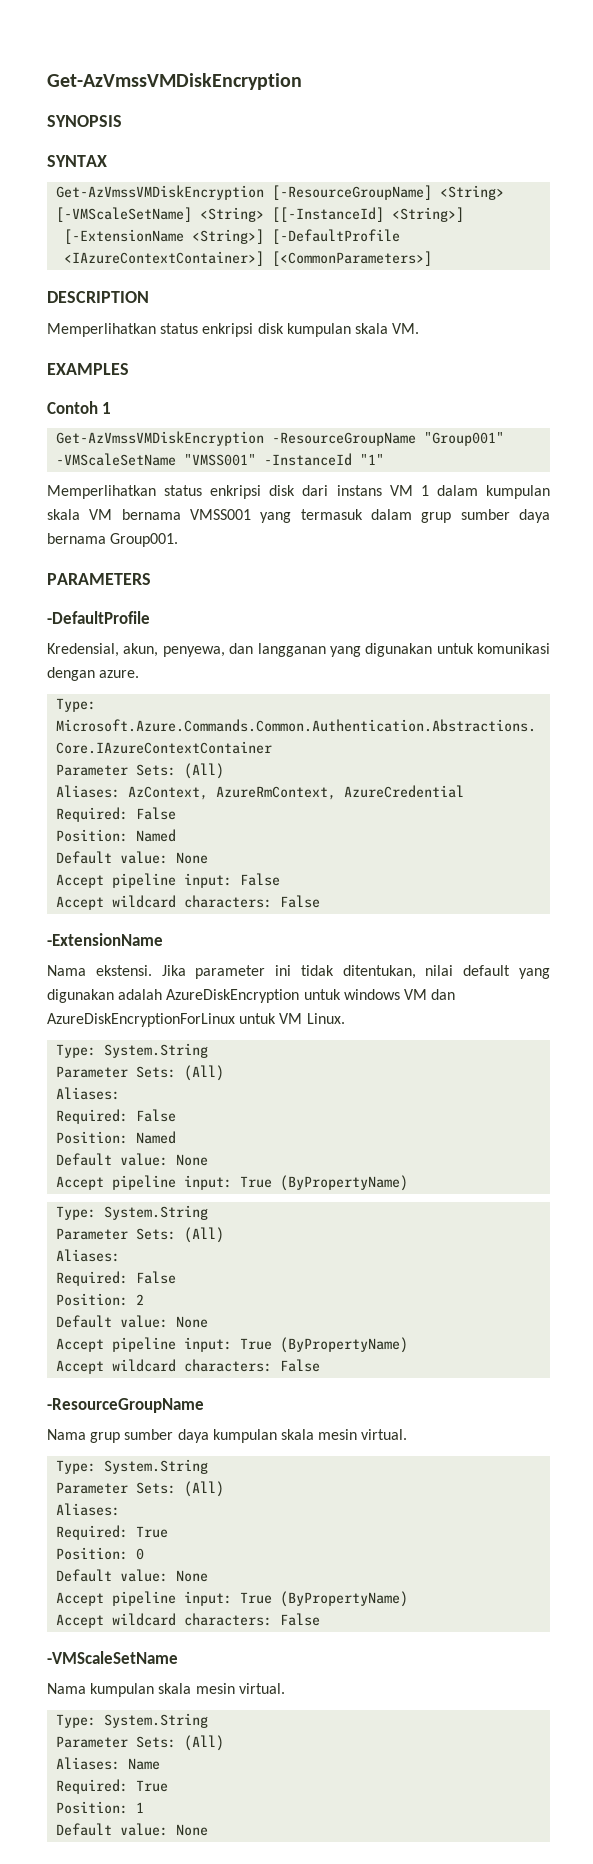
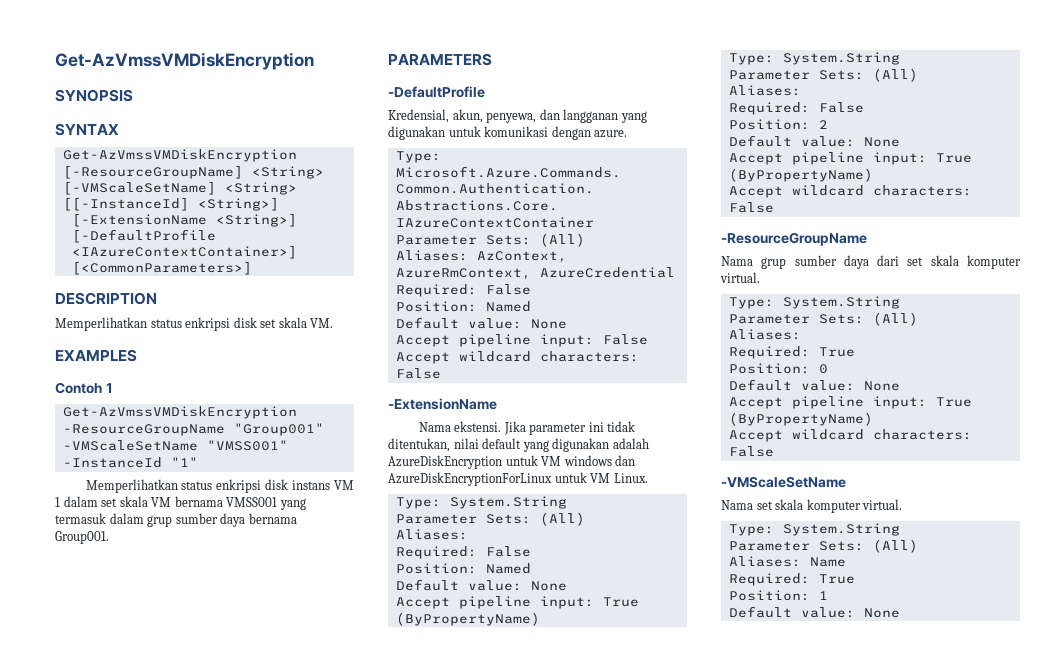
- Memperlihatkan status enkripsi disk kumpulan skala VM.
+ Memperlihatkan status enkripsi disk set skala VM.
- Memperlihatkan status enkripsi disk dari instans VM 1 dalam kumpulan skala VM bernama VMSS001 yang termasuk dalam grup sumber daya bernama Group001.
+ Memperlihatkan status enkripsi disk instans VM 1 dalam set skala VM bernama VMSS001 yang termasuk dalam grup sumber daya bernama Group001.
- Jika parameter ini tidak ditentukan, nilai default yang digunakan adalah AzureDiskEncryption untuk windows VM dan AzureDiskEncryptionForLinux untuk VM Linux.
+ Jika parameter ini tidak ditentukan, nilai default yang digunakan adalah AzureDiskEncryption untuk VM windows dan AzureDiskEncryptionForLinux untuk VM Linux.
- Nama grup sumber daya kumpulan skala mesin virtual.
+ Nama grup sumber daya dari set skala komputer virtual.
- Nama kumpulan skala mesin virtual.
+ Nama set skala komputer virtual.

